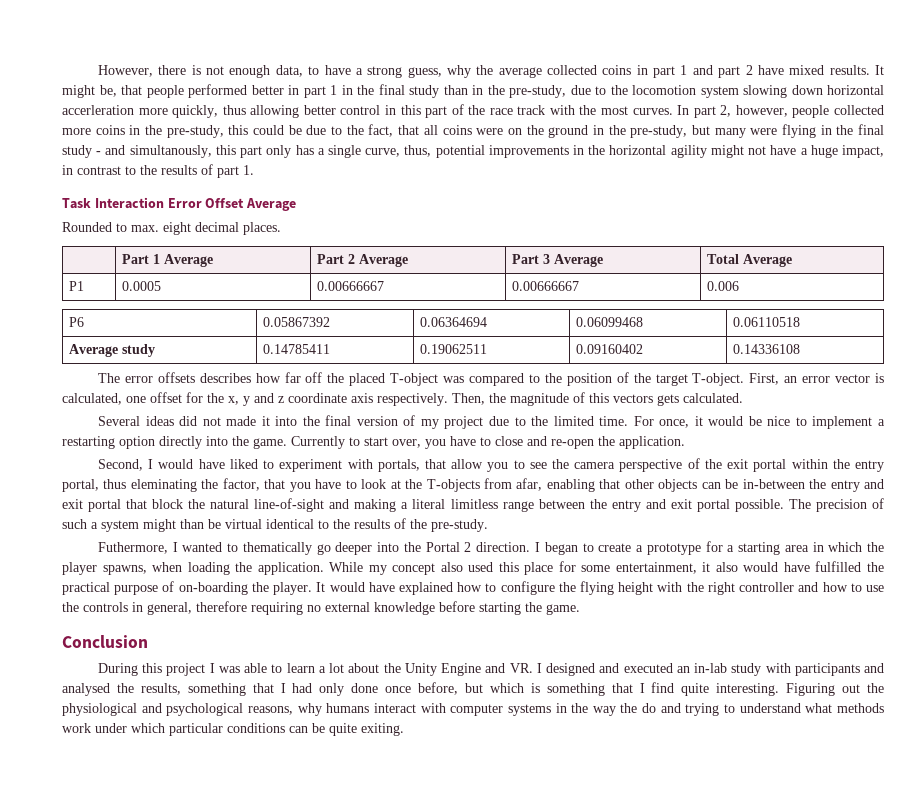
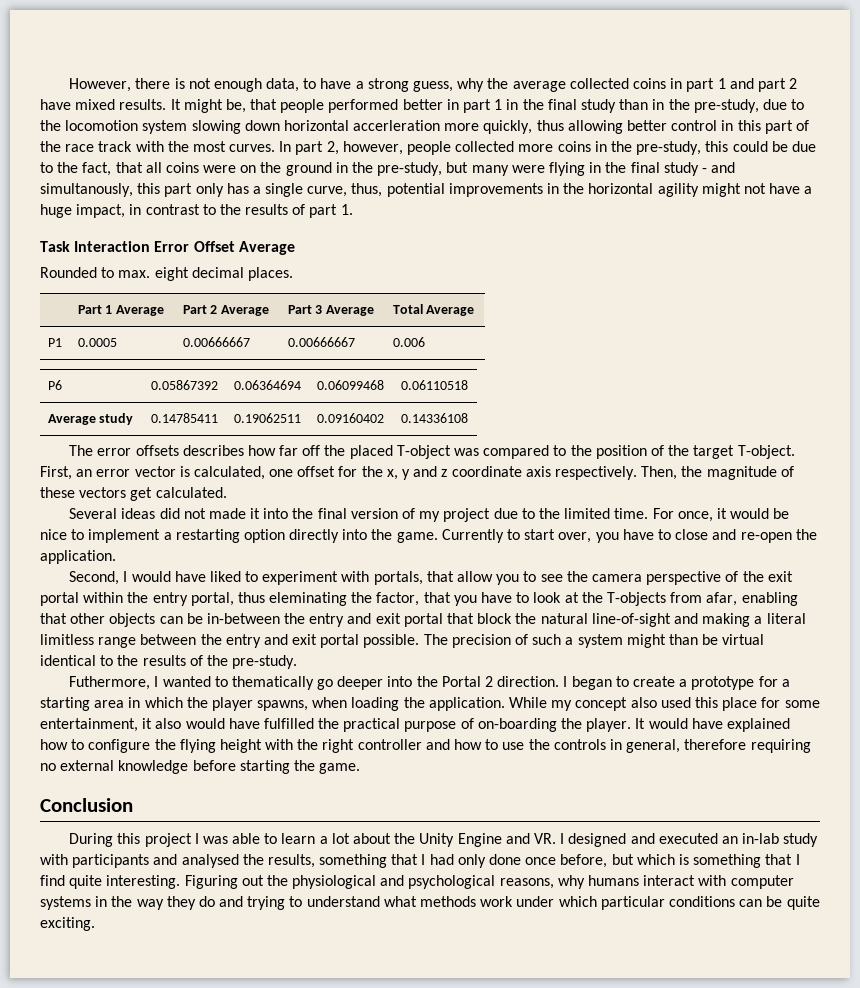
- Then, the magnitude of this vectors gets calculated.
+ Then, the magnitude of these vectors get calculated.
- Figuring out the physiological and psychological reasons, why humans interact with computer systems in the way the do and trying to understand what methods work under which particular conditions can be quite exiting.
+ Figuring out the physiological and psychological reasons, why humans interact with computer systems in the way they do and trying to understand what methods work under which particular conditions can be quite exciting.

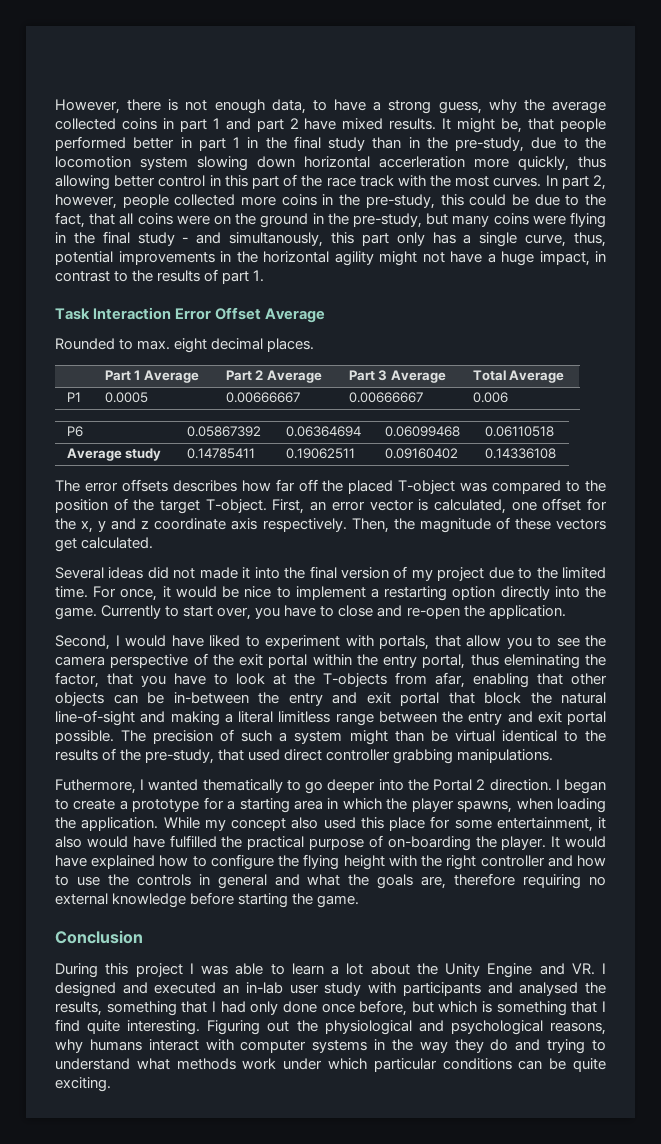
- In part 2, however, people collected more coins in the pre-study, this could be due to the fact, that all coins were on the ground in the pre-study, but many were flying in the final study - and simultanously, this part only has a single curve, thus, potential improvements in the horizontal agility might not have a huge impact, in contrast to the results of part 1.
+ In part 2, however, people collected more coins in the pre-study, this could be due to the fact, that all coins were on the ground in the pre-study, but many coins were flying in the final study - and simultanously, this part only has a single curve, thus, potential improvements in the horizontal agility might not have a huge impact, in contrast to the results of part 1.
- The precision of such a system might than be virtual identical to the results of the pre-study.
+ The precision of such a system might than be virtual identical to the results of the pre-study, that used direct controller grabbing manipulations.
- Futhermore, I wanted to thematically go deeper into the Portal 2 direction.
+ Futhermore, I wanted thematically to go deeper into the Portal 2 direction.
- It would have explained how to configure the flying height with the right controller and how to use the controls in general, therefore requiring no external knowledge before starting the game.
+ It would have explained how to configure the flying height with the right controller and how to use the controls in general and what the goals are, therefore requiring no external knowledge before starting the game.
- During this project I was able to learn a lot about the Unity Engine and VR. I designed and executed an in-lab study with participants and analysed the results, something that I had only done once before, but which is something that I find quite interesting.
+ During this project I was able to learn a lot about the Unity Engine and VR. I designed and executed an in-lab user study with participants and analysed the results, something that I had only done once before, but which is something that I find quite interesting.

